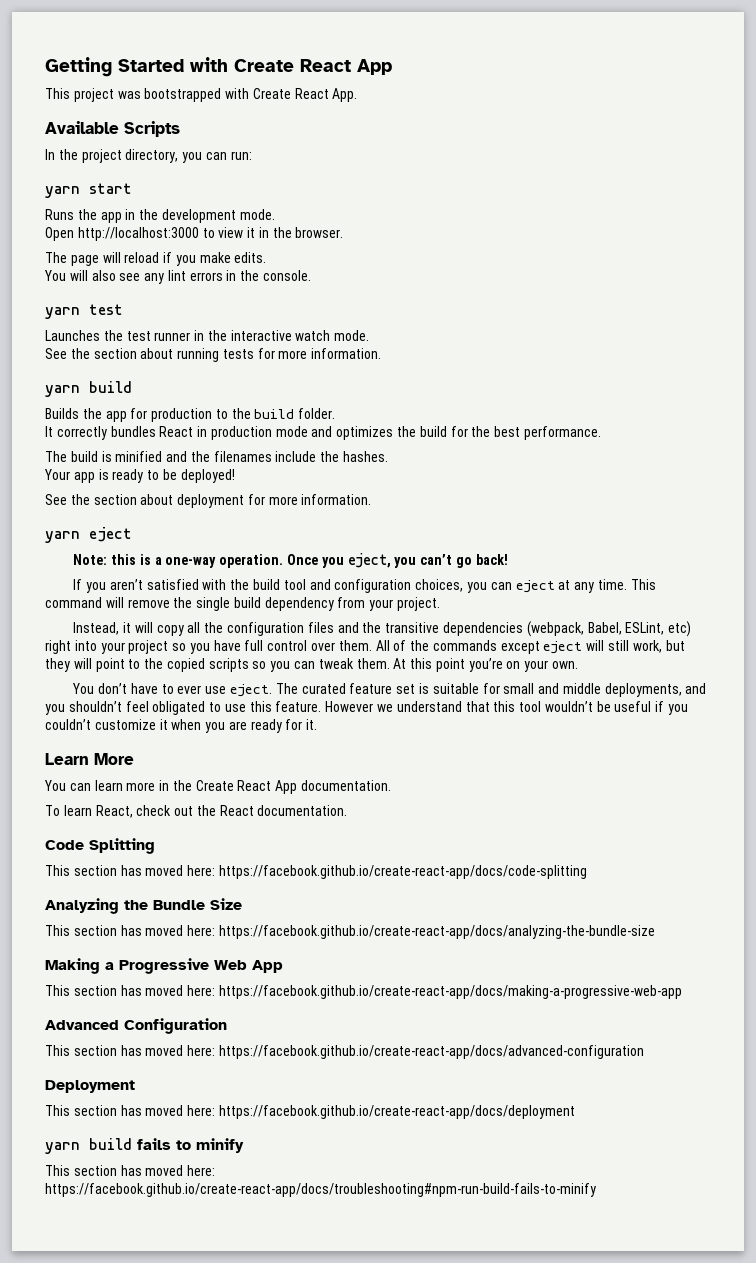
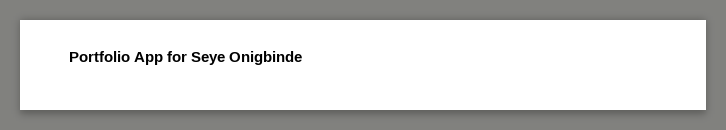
- Getting Started with Create React App
- This project was bootstrapped with Create React App.
- Available Scripts
- In the project directory, you can run:
- yarn start
- Runs the app in the development mode.
- Open http://localhost:3000 to view it in the browser.
- The page will reload if you make edits.
- You will also see any lint errors in the console.
- yarn test
- Launches the test runner in the interactive watch mode.
- See the section about running tests for more information.
- yarn build
- Builds the app for production to the build folder.
- It correctly bundles React in production mode and optimizes the build for the best performance.
- The build is minified and the filenames include the hashes.
- Your app is ready to be deployed!
- See the section about deployment for more information.
- yarn eject
- Note: this is a one-way operation. Once you eject, you can’t go back!
- If you aren’t satisfied with the build tool and configuration choices, you can eject at any time. This command will remove the single build dependency from your project.
- Instead, it will copy all the configuration files and the transitive dependencies (webpack, Babel, ESLint, etc) right into your project so you have full control over them. All of the commands except eject will still work, but they will point to the copied scripts so you can tweak them. At this point you’re on your own.
- You don’t have to ever use eject. The curated feature set is suitable for small and middle deployments, and you shouldn’t feel obligated to use this feature. However we understand that this tool wouldn’t be useful if you couldn’t customize it when you are ready for it.
- Learn More
- You can learn more in the Create React App documentation.
- To learn React, check out the React documentation.
- Code Splitting
- This section has moved here: https://facebook.github.io/create-react-app/docs/code-splitting
- Analyzing the Bundle Size
- This section has moved here: https://facebook.github.io/create-react-app/docs/analyzing-the-bundle-size
- Making a Progressive Web App
- This section has moved here: https://facebook.github.io/create-react-app/docs/making-a-progressive-web-app
- Advanced Configuration
- This section has moved here: https://facebook.github.io/create-react-app/docs/advanced-configuration
- Deployment
- This section has moved here: https://facebook.github.io/create-react-app/docs/deployment
- yarn build fails to minify
- This section has moved here: https://facebook.github.io/create-react-app/docs/troubleshooting#npm-run-build-fails-to-minify
+ Portfolio App for Seye Onigbinde

